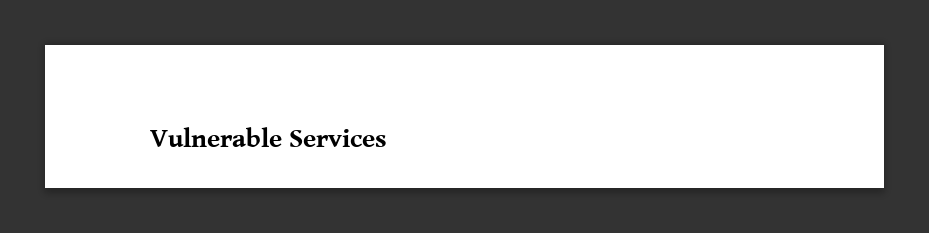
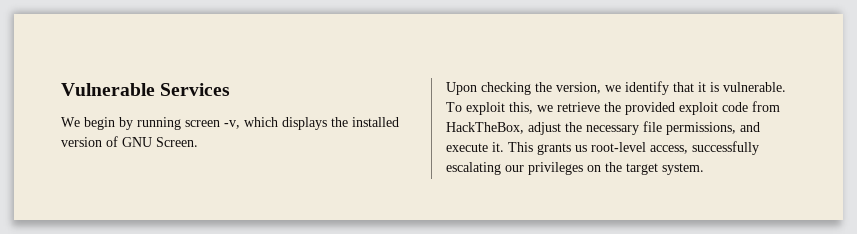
+ We begin by running screen -v, which displays the installed version of GNU Screen.
+ Upon checking the version, we identify that it is vulnerable. To exploit this, we retrieve the provided exploit code from HackTheBox, adjust the necessary file permissions, and execute it. This grants us root-level access, successfully escalating our privileges on the target system.

